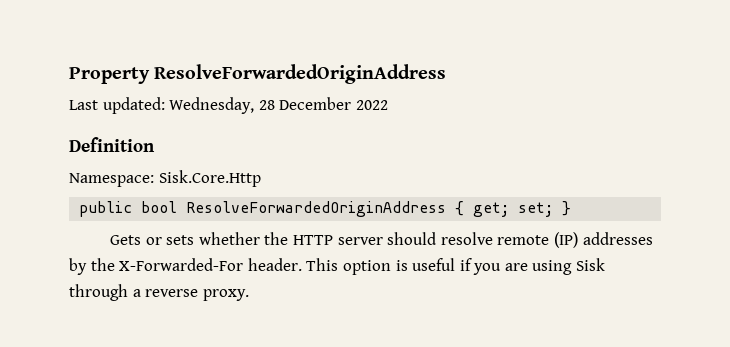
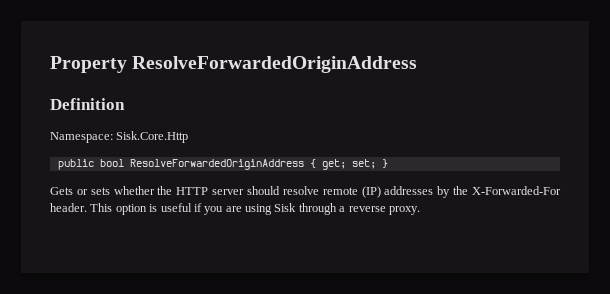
- Last updated: Wednesday, 28 December 2022

